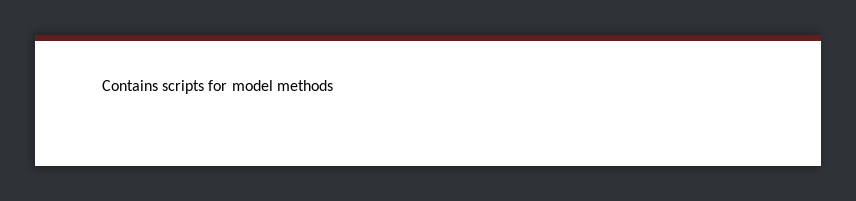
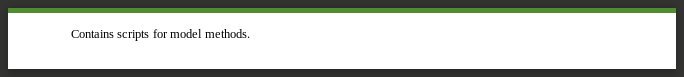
- Contains scripts for model methods
+ Contains scripts for model methods.

